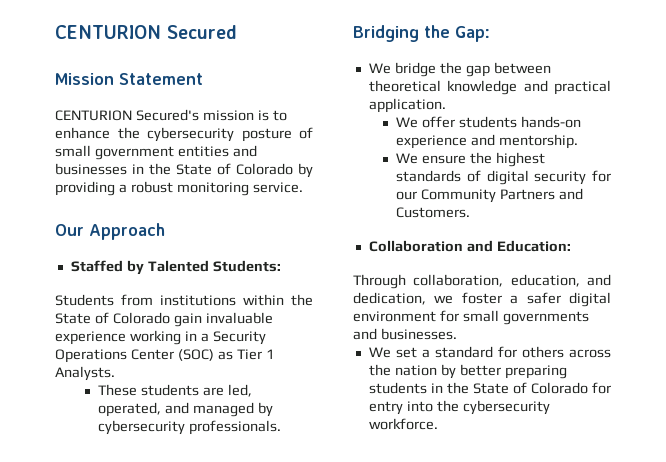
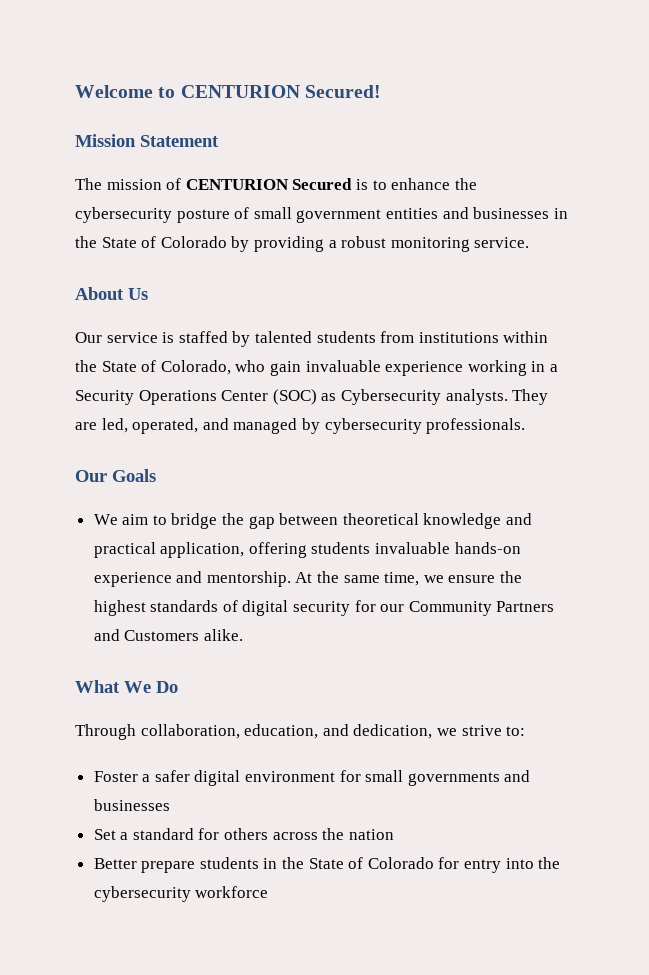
- CENTURION Secured
+ Welcome to CENTURION Secured!
  Mission Statement
- CENTURION Secured's mission is to enhance the cybersecurity posture of small government entities and businesses in the State of Colorado by providing a robust monitoring service.
+ The mission of CENTURION Secured is to enhance the cybersecurity posture of small government entities and businesses in the State of Colorado by providing a robust monitoring service.
- Our Approach
- Staffed by Talented Students:
- Students from institutions within the State of Colorado gain invaluable experience working in a Security Operations Center (SOC) as Tier 1 Analysts.
- These students are led, operated, and managed by cybersecurity professionals.
+ About Us
+ Our service is staffed by talented students from institutions within the State of Colorado, who gain invaluable experience working in a Security Operations Center (SOC) as Cybersecurity analysts. They are led, operated, and managed by cybersecurity professionals.
- Bridging the Gap:
- We bridge the gap between theoretical knowledge and practical application.
- We offer students hands-on experience and mentorship.
- We ensure the highest standards of digital security for our Community Partners and Customers.
- Collaboration and Education:
+ Our Goals
+ We aim to bridge the gap between theoretical knowledge and practical application, offering students invaluable hands-on experience and mentorship. At the same time, we ensure the highest standards of digital security for our Community Partners and Customers alike.
+ What We Do
- Through collaboration, education, and dedication, we foster a safer digital environment for small governments and businesses.
- We set a standard for others across the nation by better preparing students in the State of Colorado for entry into the cybersecurity workforce.
+ Through collaboration, education, and dedication, we strive to:
+ Foster a safer digital environment for small governments and businesses
+ Set a standard for others across the nation
+ Better prepare students in the State of Colorado for entry into the cybersecurity workforce

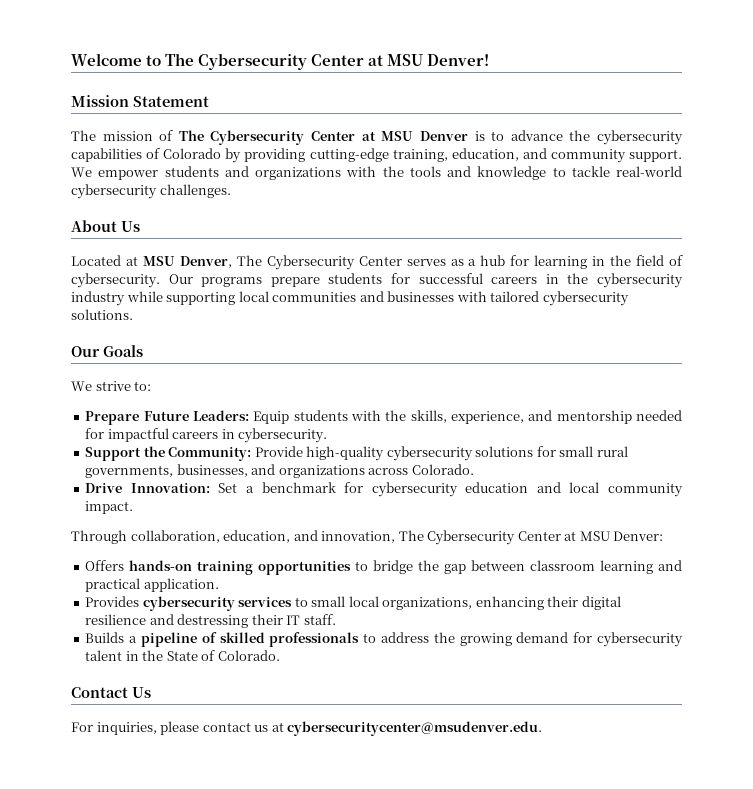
- Welcome to CENTURION Secured!
+ Welcome to The Cybersecurity Center at MSU Denver!
- The mission of CENTURION Secured is to enhance the cybersecurity posture of small government entities and businesses in the State of Colorado by providing a robust monitoring service.
+ The mission of The Cybersecurity Center at MSU Denver is to advance the cybersecurity capabilities of Colorado by providing cutting-edge training, education, and community support. We empower students and organizations with the tools and knowledge to tackle real-world cybersecurity challenges.
  About Us
- Our service is staffed by talented students from institutions within the State of Colorado, who gain invaluable experience working in a Security Operations Center (SOC) as Cybersecurity analysts. They are led, operated, and managed by cybersecurity professionals.
+ Located at MSU Denver, The Cybersecurity Center serves as a hub for learning in the field of cybersecurity. Our programs prepare students for successful careers in the cybersecurity industry while supporting local communities and businesses with tailored cybersecurity solutions.
  Our Goals
- We aim to bridge the gap between theoretical knowledge and practical application, offering students invaluable hands-on experience and mentorship. At the same time, we ensure the highest standards of digital security for our Community Partners and Customers alike.
- What We Do
- Through collaboration, education, and dedication, we strive to:
- Foster a safer digital environment for small governments and businesses
- Set a standard for others across the nation
- Better prepare students in the State of Colorado for entry into the cybersecurity workforce
+ We strive to:
+ Prepare Future Leaders: Equip students with the skills, experience, and mentorship needed for impactful careers in cybersecurity.
+ Support the Community: Provide high-quality cybersecurity solutions for small rural governments, businesses, and organizations across Colorado.
+ Drive Innovation: Set a benchmark for cybersecurity education and local community impact.
+ Through collaboration, education, and innovation, The Cybersecurity Center at MSU Denver:
+ Offers hands-on training opportunities to bridge the gap between classroom learning and practical application.
+ Provides cybersecurity services to small local organizations, enhancing their digital resilience and destressing their IT staff.
+ Builds a pipeline of skilled professionals to address the growing demand for cybersecurity talent in the State of Colorado.
+ Contact Us
+ For inquiries, please contact us at cybersecuritycenter@msudenver.edu.

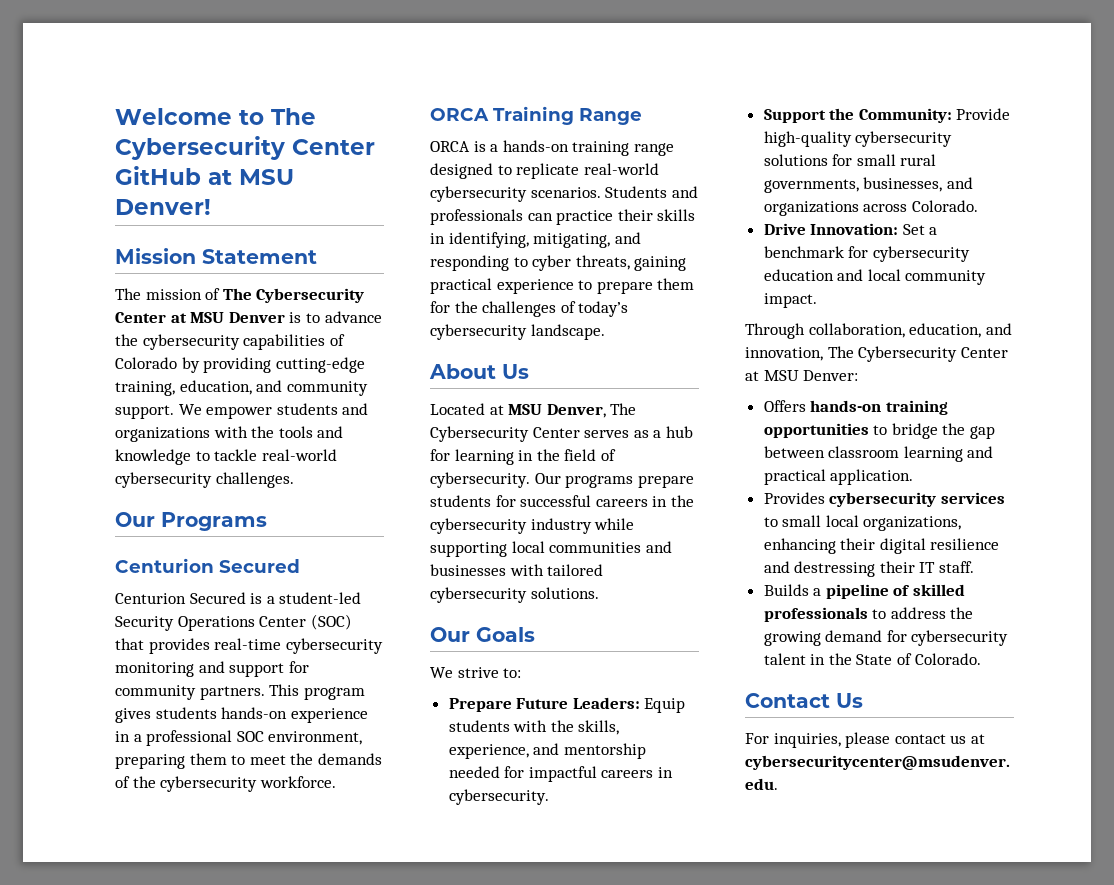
- Welcome to The Cybersecurity Center at MSU Denver!
+ Welcome to The Cybersecurity Center GitHub at MSU Denver!
+ Our Programs
+ Centurion Secured
+ Centurion Secured is a student-led Security Operations Center (SOC) that provides real-time cybersecurity monitoring and support for community partners. This program gives students hands-on experience in a professional SOC environment, preparing them to meet the demands of the cybersecurity workforce.
+ ORCA Training Range
+ ORCA is a hands-on training range designed to replicate real-world cybersecurity scenarios. Students and professionals can practice their skills in identifying, mitigating, and responding to cyber threats, gaining practical experience to prepare them for the challenges of today’s cybersecurity landscape.

